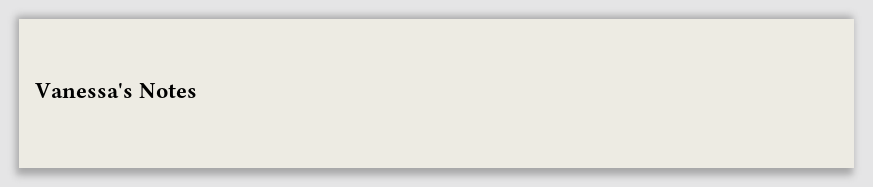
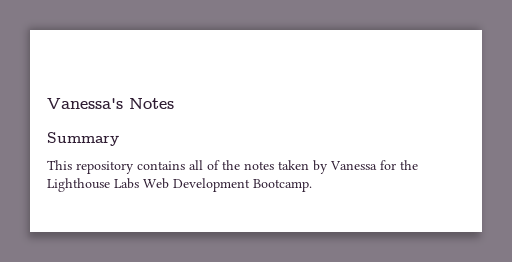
+ Summary
+ This repository contains all of the notes taken by Vanessa for the Lighthouse Labs Web Development Bootcamp.

